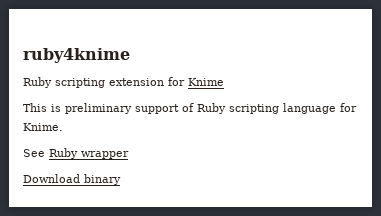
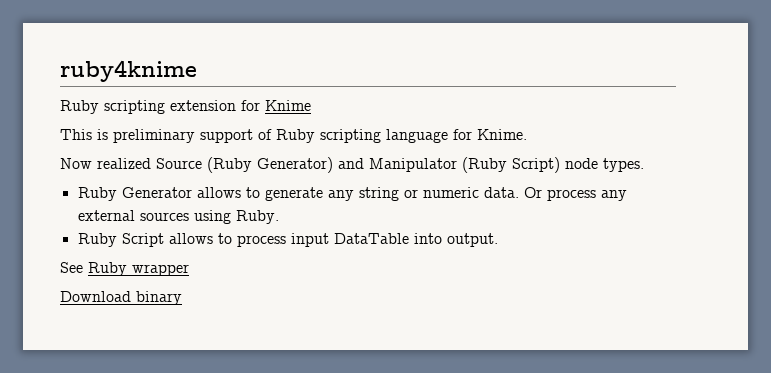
+ Now realized Source (Ruby Generator) and Manipulator (Ruby Script) node types.
+ Ruby Generator allows to generate any string or numeric data. Or process any external sources using Ruby.
+ Ruby Script allows to process input DataTable into output.

